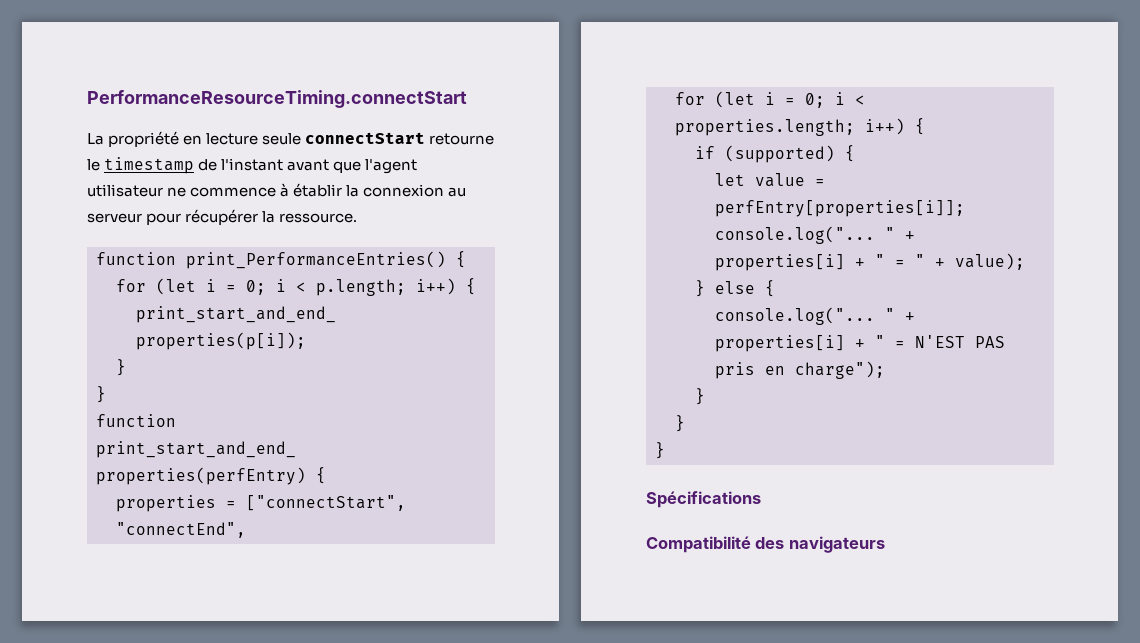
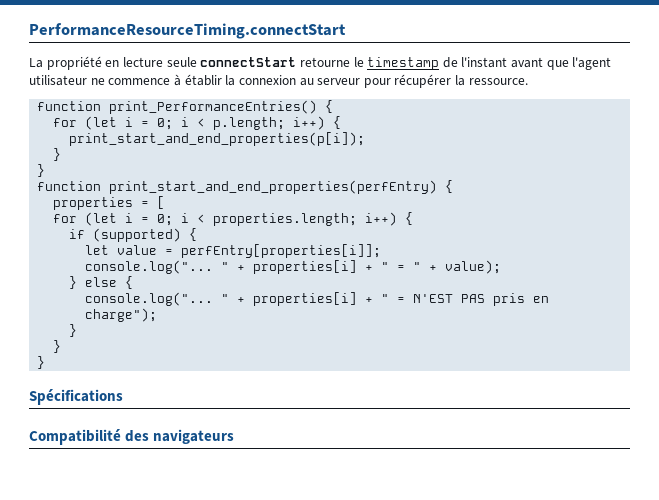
- properties = ["connectStart", "connectEnd",
+ properties = [

